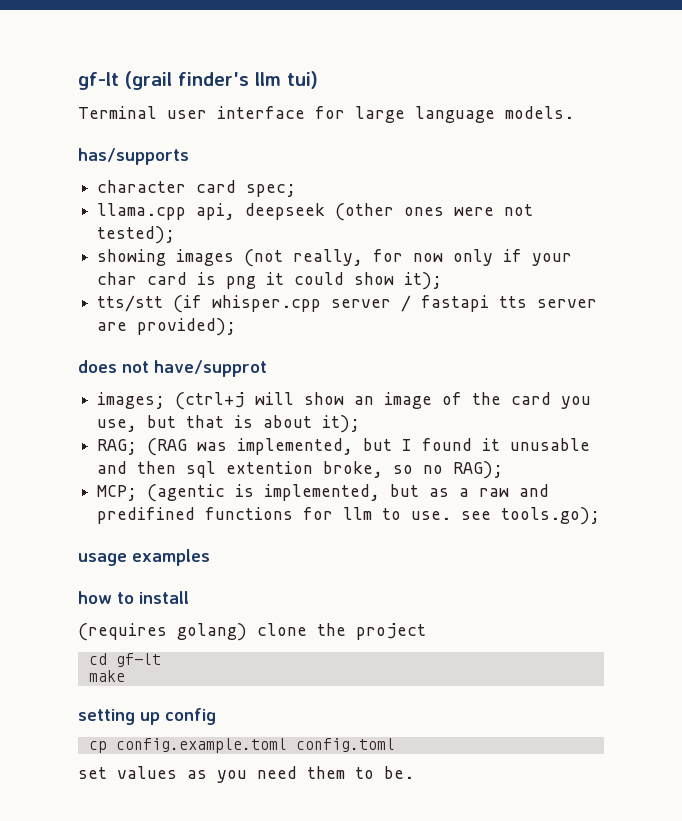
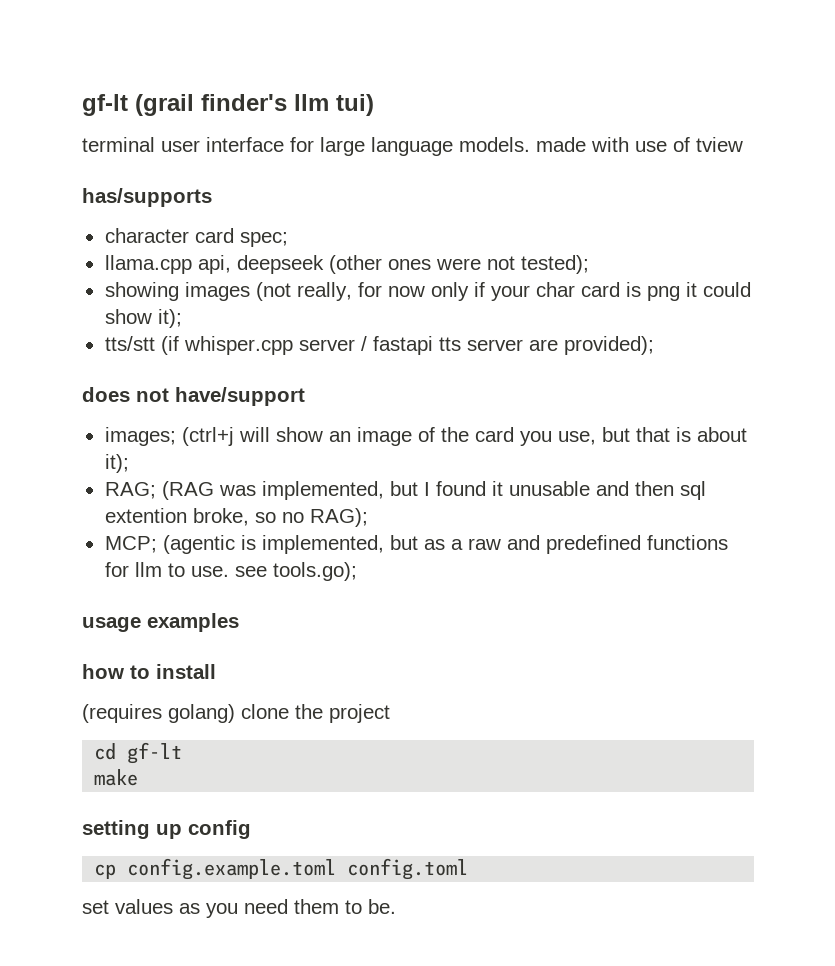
- Terminal user interface for large language models.
+ terminal user interface for large language models. made with use of tview
- does not have/supprot
+ does not have/support
- MCP; (agentic is implemented, but as a raw and predifined functions for llm to use. see tools.go);
+ MCP; (agentic is implemented, but as a raw and predefined functions for llm to use. see tools.go);

